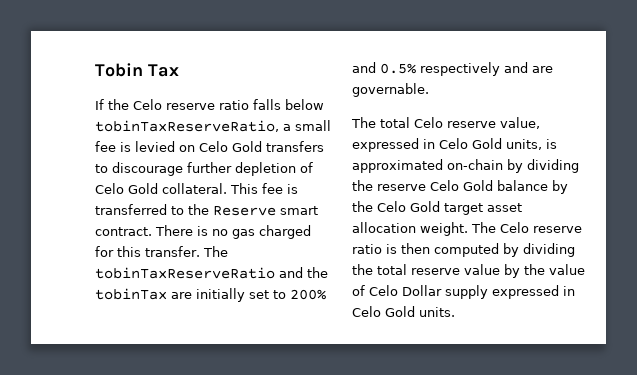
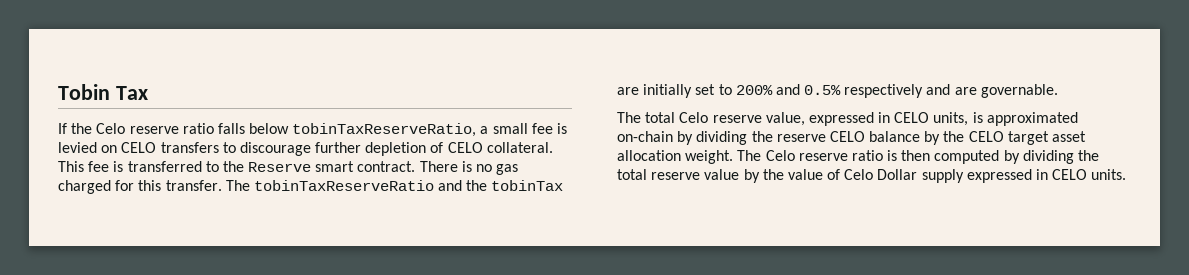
- If the Celo reserve ratio falls below tobinTaxReserveRatio, a small fee is levied on Celo Gold transfers to discourage further depletion of Celo Gold collateral.
+ If the Celo reserve ratio falls below tobinTaxReserveRatio, a small fee is levied on CELO transfers to discourage further depletion of CELO collateral.
- The total Celo reserve value, expressed in Celo Gold units, is approximated on-chain by dividing the reserve Celo Gold balance by the Celo Gold target asset allocation weight.
+ The total Celo reserve value, expressed in CELO units, is approximated on-chain by dividing the reserve CELO balance by the CELO target asset allocation weight.
- The Celo reserve ratio is then computed by dividing the total reserve value by the value of Celo Dollar supply expressed in Celo Gold units.
+ The Celo reserve ratio is then computed by dividing the total reserve value by the value of Celo Dollar supply expressed in CELO units.

